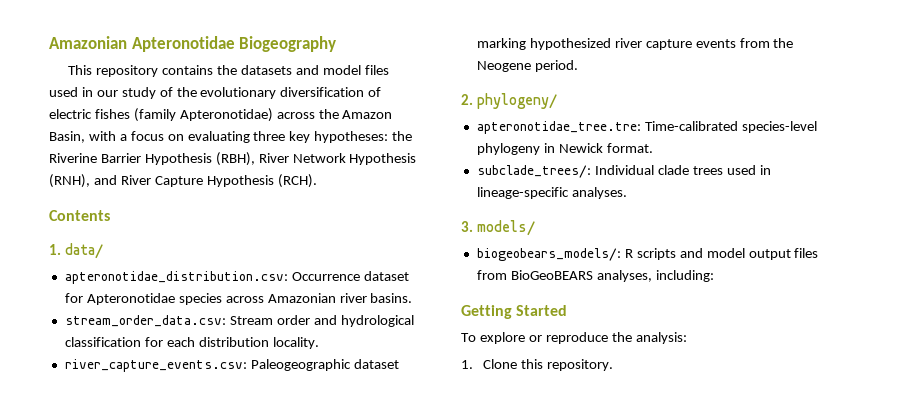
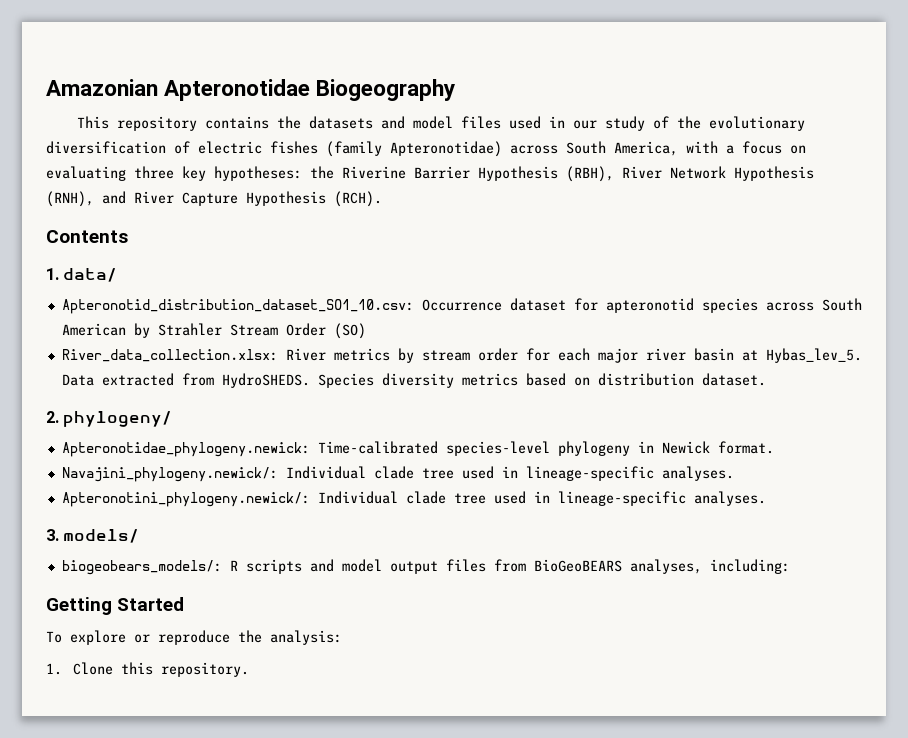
- This repository contains the datasets and model files used in our study of the evolutionary diversification of electric fishes (family Apteronotidae) across the Amazon Basin, with a focus on evaluating three key hypotheses: the Riverine Barrier Hypothesis (RBH), River Network Hypothesis (RNH), and River Capture Hypothesis (RCH).
+ This repository contains the datasets and model files used in our study of the evolutionary diversification of electric fishes (family Apteronotidae) across South America, with a focus on evaluating three key hypotheses: the Riverine Barrier Hypothesis (RBH), River Network Hypothesis (RNH), and River Capture Hypothesis (RCH).
- apteronotidae_distribution.csv: Occurrence dataset for Apteronotidae species across Amazonian river basins.
- stream_order_data.csv: Stream order and hydrological classification for each distribution locality.
- river_capture_events.csv: Paleogeographic dataset marking hypothesized river capture events from the Neogene period.
+ Apteronotid_distribution_dataset_SO1_10.csv: Occurrence dataset for apteronotid species across South American by Strahler Stream Order (SO)
+ River_data_collection.xlsx: River metrics by stream order for each major river basin at Hybas_lev_5. Data extracted from HydroSHEDS. Species diversity metrics based on distribution dataset.
- apteronotidae_tree.tre: Time-calibrated species-level phylogeny in Newick format.
+ Apteronotidae_phylogeny.newick: Time-calibrated species-level phylogeny in Newick format.
- subclade_trees/: Individual clade trees used in lineage-specific analyses.
+ Navajini_phylogeny.newick/: Individual clade tree used in lineage-specific analyses.
+ Apteronotini_phylogeny.newick/: Individual clade tree used in lineage-specific analyses.

